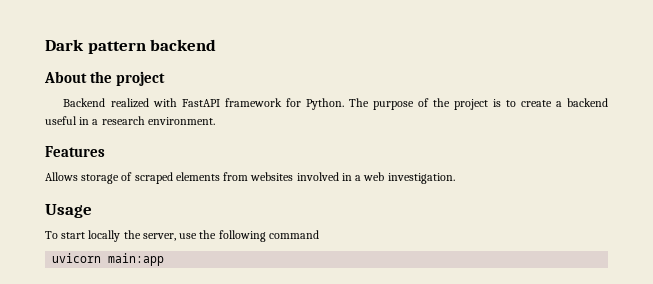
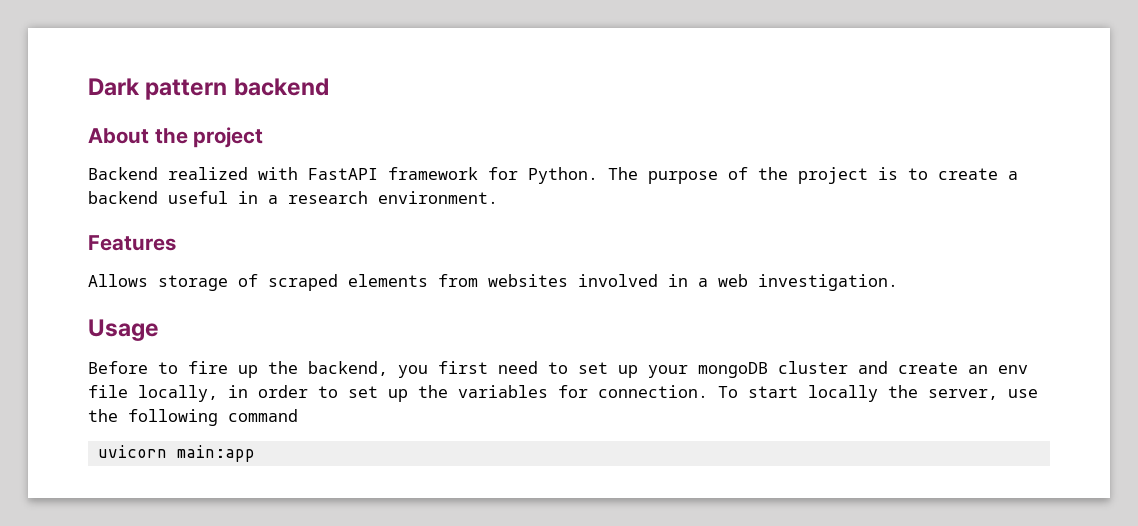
+ Before to fire up the backend, you first need to set up your mongoDB cluster and create an env file locally, in order to set up the variables for connection.

